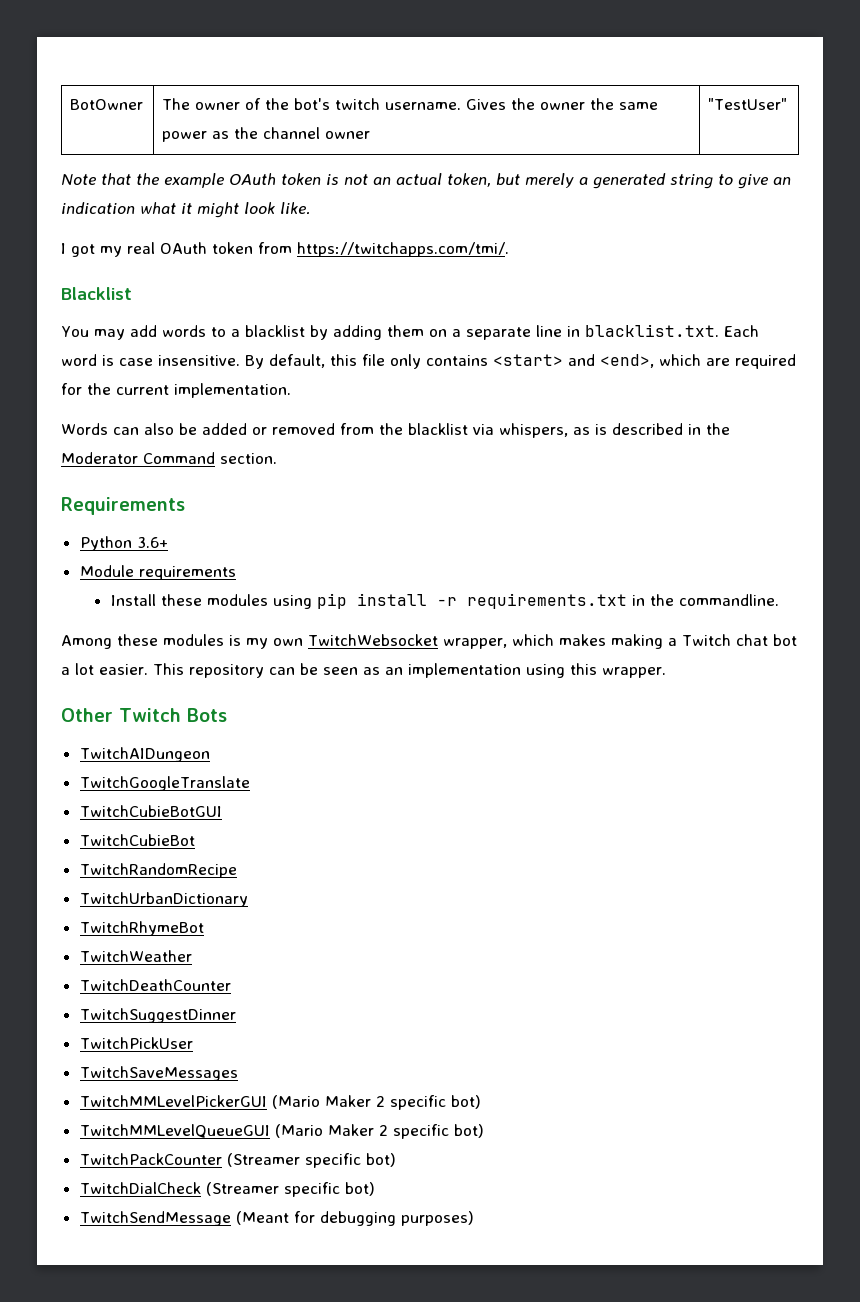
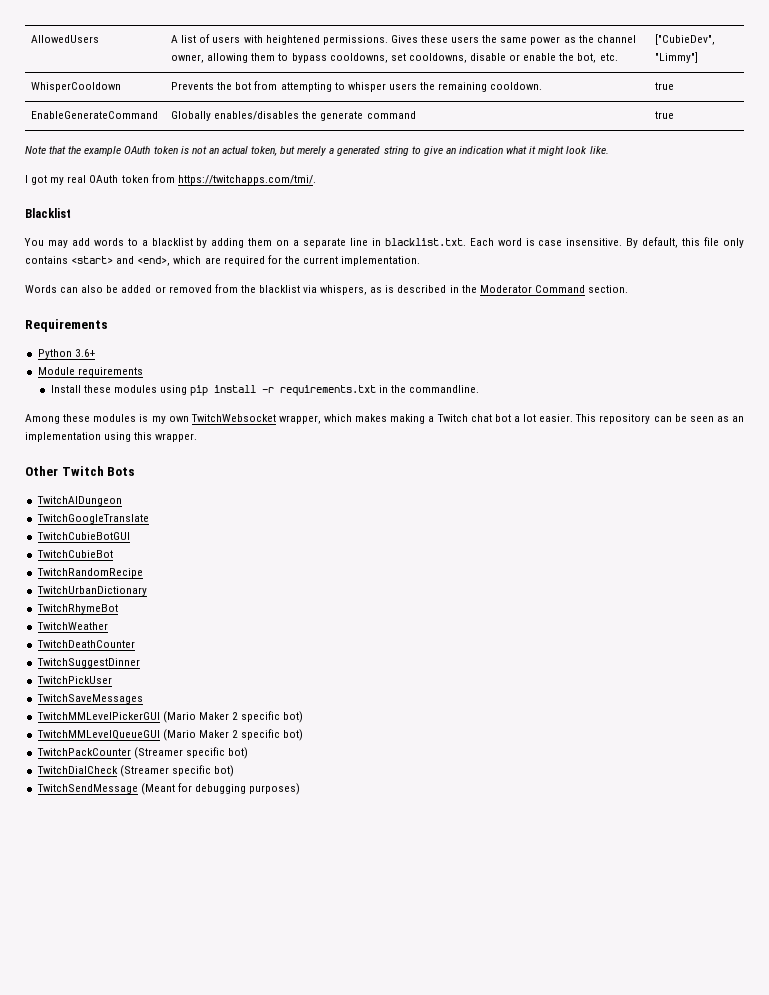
- BotOwner | The owner of the bot's twitch username. Gives the owner the same power as the channel owner | "TestUser"
+ AllowedUsers | A list of users with heightened permissions. Gives these users the same power as the channel owner, allowing them to bypass cooldowns, set cooldowns, disable or enable the bot, etc. | ["CubieDev", "Limmy"]
+ WhisperCooldown | Prevents the bot from attempting to whisper users the remaining cooldown. | true
+ EnableGenerateCommand | Globally enables/disables the generate command | true

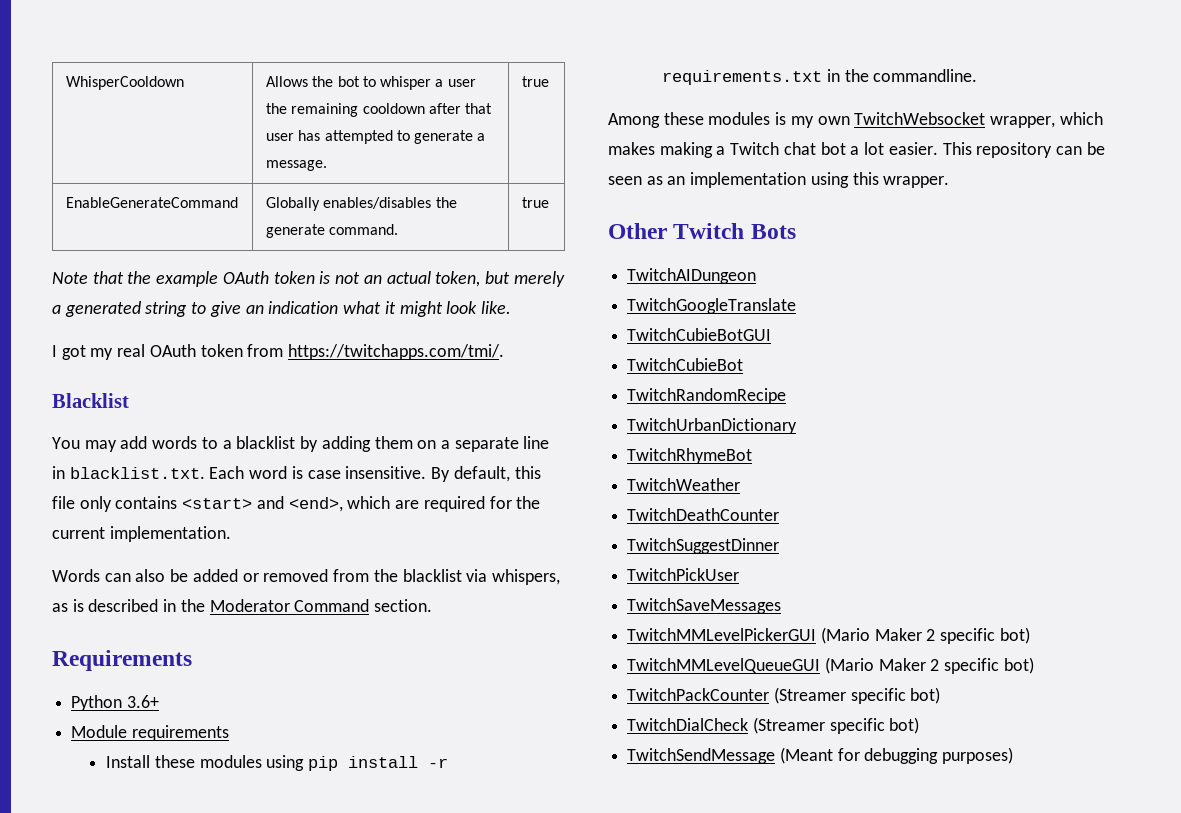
- AllowedUsers | A list of users with heightened permissions. Gives these users the same power as the channel owner, allowing them to bypass cooldowns, set cooldowns, disable or enable the bot, etc. | ["CubieDev", "Limmy"]
- WhisperCooldown | Prevents the bot from attempting to whisper users the remaining cooldown. | true
+ WhisperCooldown | Allows the bot to whisper a user the remaining cooldown after that user has attempted to generate a message. | true
- EnableGenerateCommand | Globally enables/disables the generate command | true
+ EnableGenerateCommand | Globally enables/disables the generate command. | true

